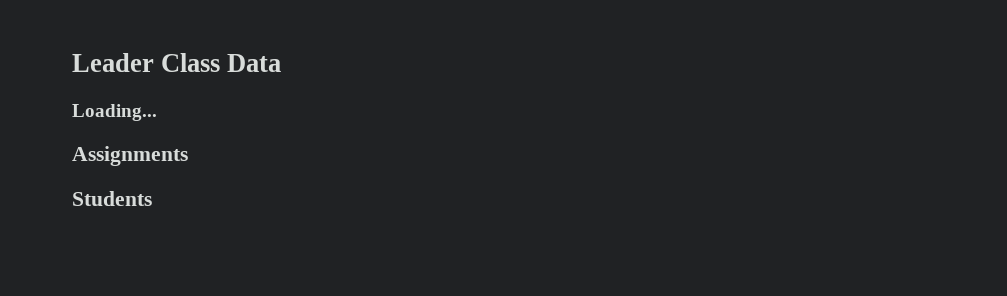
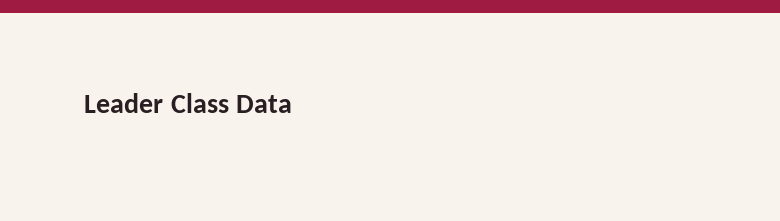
- Loading...
- Assignments
- Students

